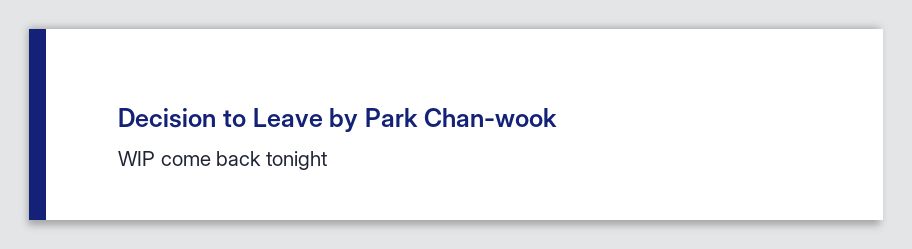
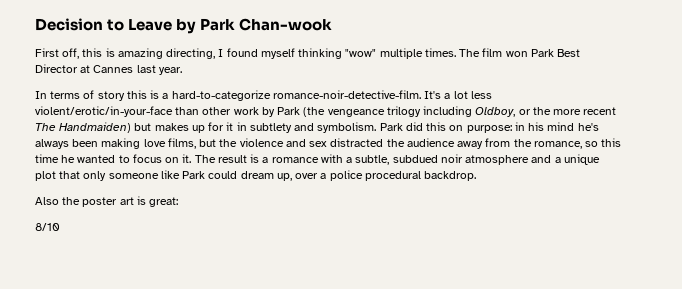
- WIP come back tonight
+ First off, this is amazing directing, I found myself thinking "wow" multiple times. The film won Park Best Director at Cannes last year.
+ In terms of story this is a hard-to-categorize romance-noir-detective-film. It's a lot less violent/erotic/in-your-face than other work by Park (the vengeance trilogy including Oldboy, or the more recent The Handmaiden) but makes up for it in subtlety and symbolism. Park did this on purpose: in his mind he's always been making love films, but the violence and sex distracted the audience away from the romance, so this time he wanted to focus on it. The result is a romance with a subtle, subdued noir atmosphere and a unique plot that only someone like Park could dream up, over a police procedural backdrop.
+ Also the poster art is great:
+ 8/10

